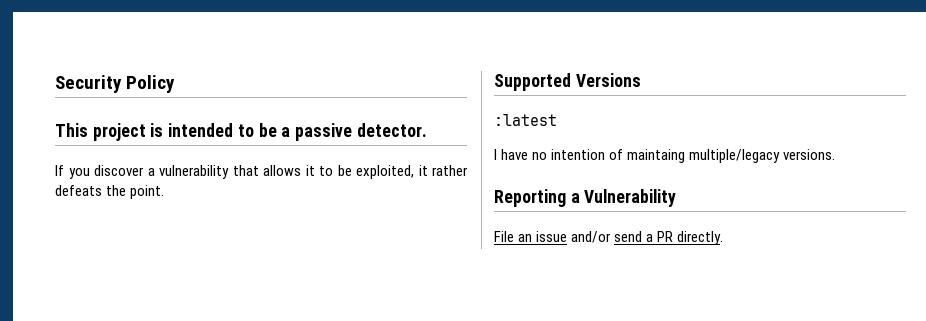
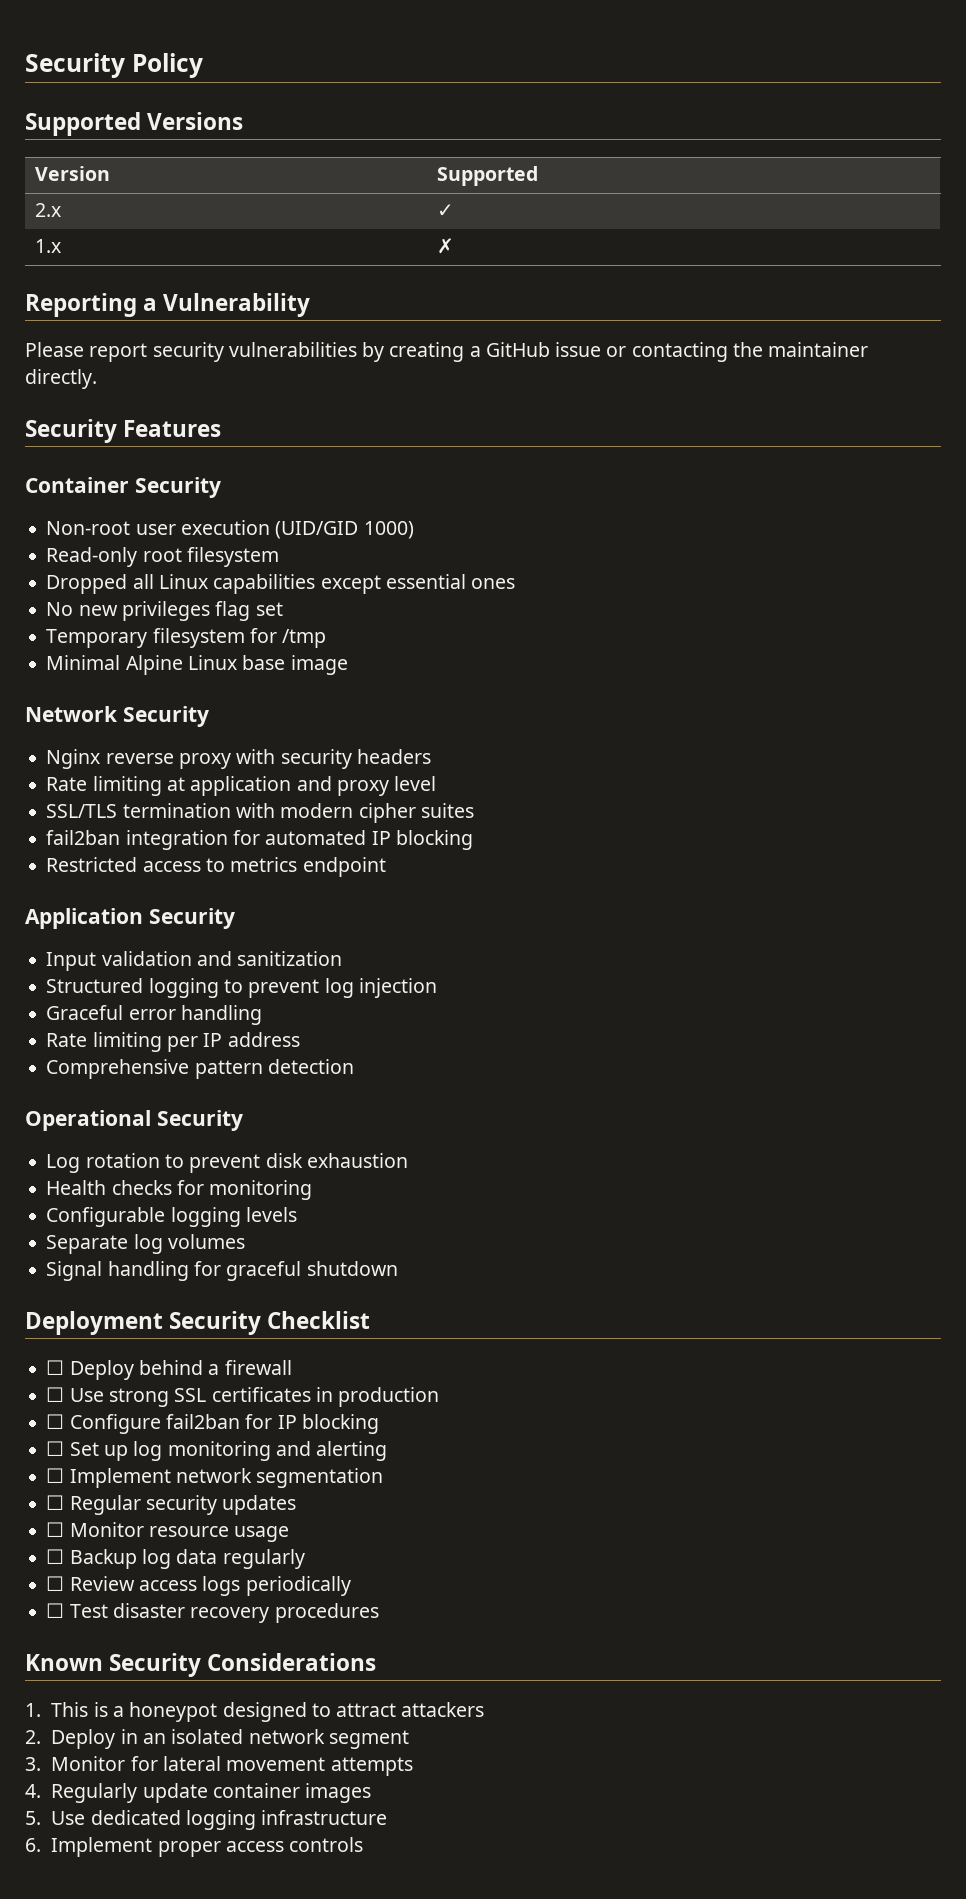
- This project is intended to be a passive detector.
- If you discover a vulnerability that allows it to be exploited, it rather defeats the point.
  Supported Versions
- :latest
- I have no intention of maintaing multiple/legacy versions.
+ Version | Supported
+ 2.x | ✓
+ 1.x | ✗
  Reporting a Vulnerability
- File an issue and/or send a PR directly.
+ Please report security vulnerabilities by creating a GitHub issue or contacting the maintainer directly.
+ Security Features
+ Container Security
+ Non-root user execution (UID/GID 1000)
+ Read-only root filesystem
+ Dropped all Linux capabilities except essential ones
+ No new privileges flag set
+ Temporary filesystem for /tmp
+ Minimal Alpine Linux base image
+ Network Security
+ Nginx reverse proxy with security headers
+ Rate limiting at application and proxy level
+ SSL/TLS termination with modern cipher suites
+ fail2ban integration for automated IP blocking
+ Restricted access to metrics endpoint
+ Application Security
+ Input validation and sanitization
+ Structured logging to prevent log injection
+ Graceful error handling
+ Rate limiting per IP address
+ Comprehensive pattern detection
+ Operational Security
+ Log rotation to prevent disk exhaustion
+ Health checks for monitoring
+ Configurable logging levels
+ Separate log volumes
+ Signal handling for graceful shutdown
+ Deployment Security Checklist
+ ☐ Deploy behind a firewall
+ ☐ Use strong SSL certificates in production
+ ☐ Configure fail2ban for IP blocking
+ ☐ Set up log monitoring and alerting
+ ☐ Implement network segmentation
+ ☐ Regular security updates
+ ☐ Monitor resource usage
+ ☐ Backup log data regularly
+ ☐ Review access logs periodically
+ ☐ Test disaster recovery procedures
+ Known Security Considerations
+ 1. This is a honeypot designed to attract attackers
+ 2. Deploy in an isolated network segment
+ 3. Monitor for lateral movement attempts
+ 4. Regularly update container images
+ 5. Use dedicated logging infrastructure
+ 6. Implement proper access controls

